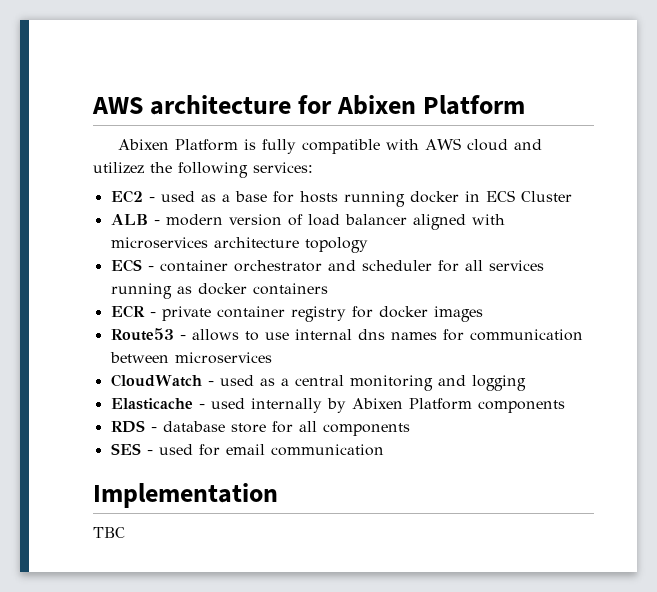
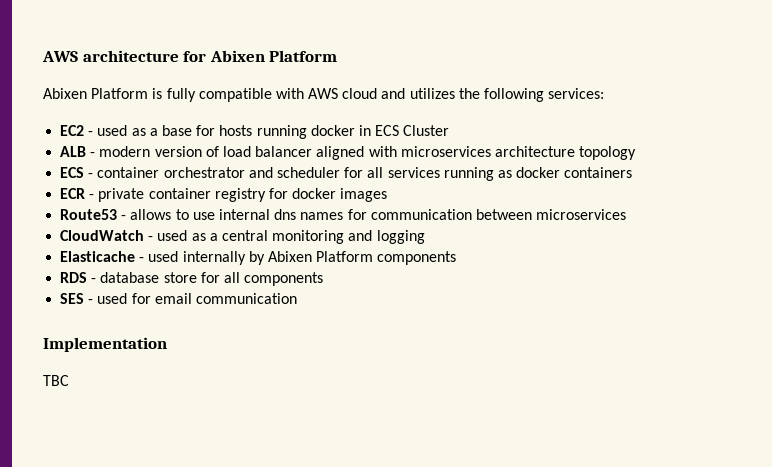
- Abixen Platform is fully compatible with AWS cloud and utilizez the following services:
+ Abixen Platform is fully compatible with AWS cloud and utilizes the following services:

